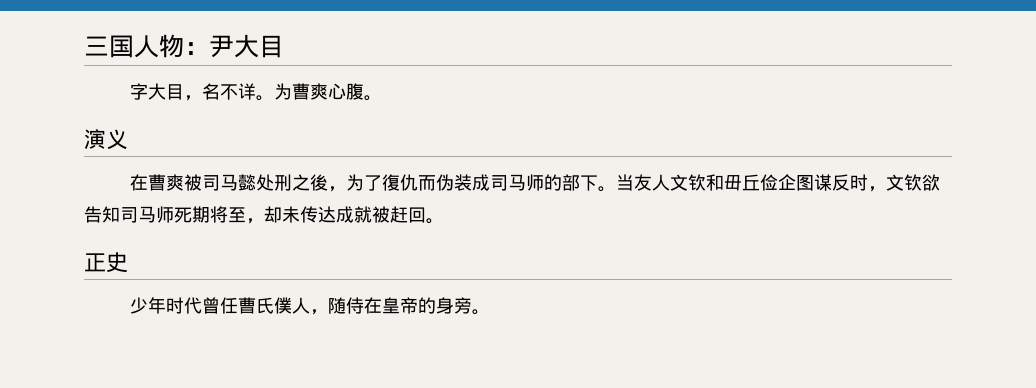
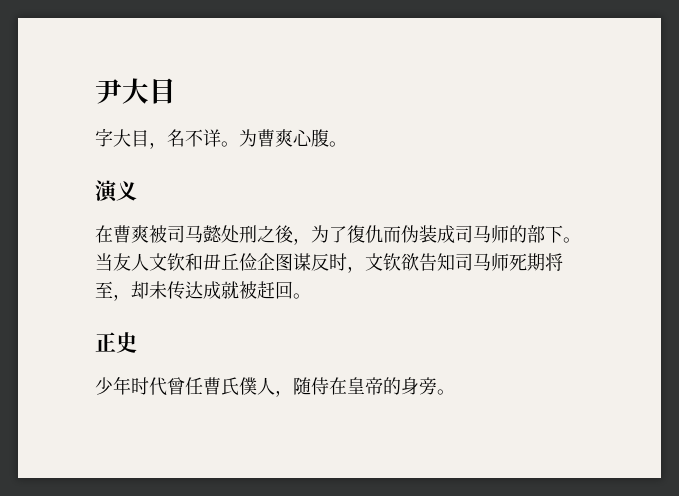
- 三国人物：尹大目
+ 尹大目

